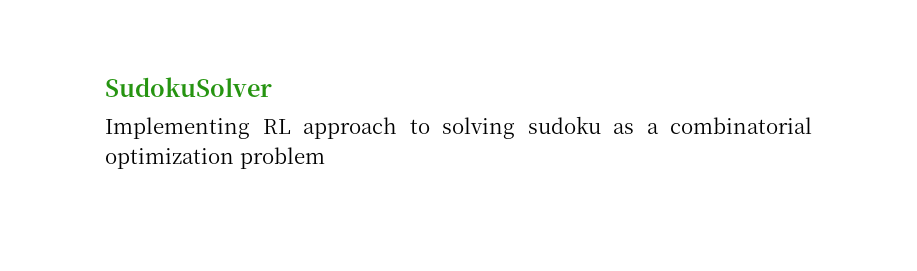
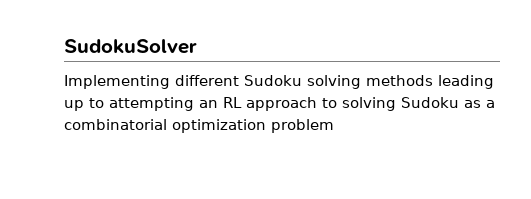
- Implementing RL approach to solving sudoku as a combinatorial optimization problem
+ Implementing different Sudoku solving methods leading up to attempting an RL approach to solving Sudoku as a combinatorial optimization problem

